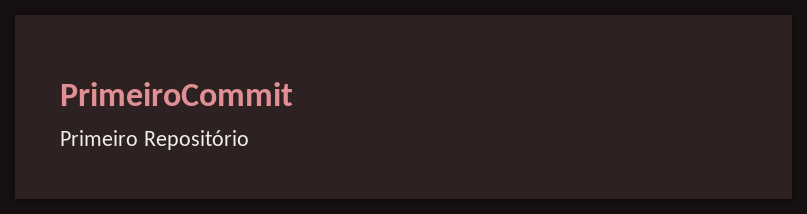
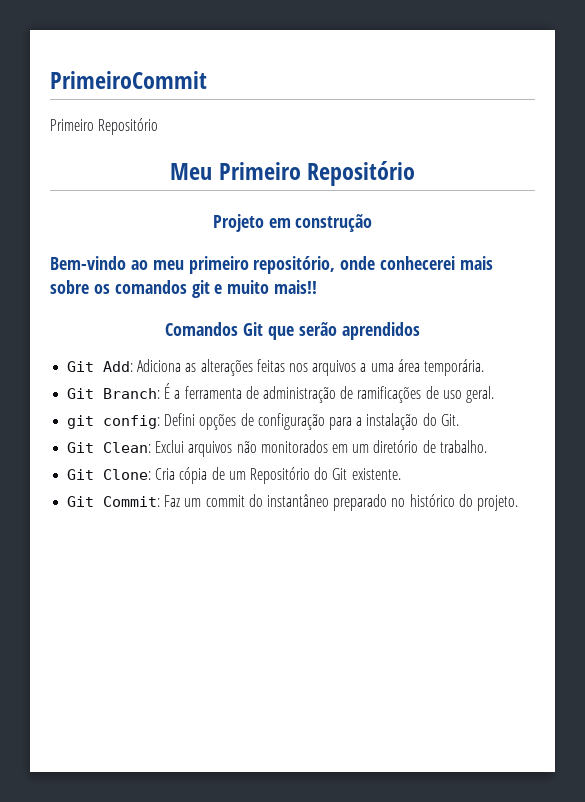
+ Meu Primeiro Repositório
+ Projeto em construção
+ Bem-vindo ao meu primeiro repositório, onde conhecerei mais sobre os comandos git e muito mais!!
+ Comandos Git que serão aprendidos
+ Git Add: Adiciona as alterações feitas nos arquivos a uma área temporária.
+ Git Branch: É a ferramenta de administração de ramificações de uso geral.
+ git config: Defini opções de configuração para a instalação do Git.
+ Git Clean: Exclui arquivos não monitorados em um diretório de trabalho.
+ Git Clone: Cria cópia de um Repositório do Git existente.
+ Git Commit: Faz um commit do instantâneo preparado no histórico do projeto.

